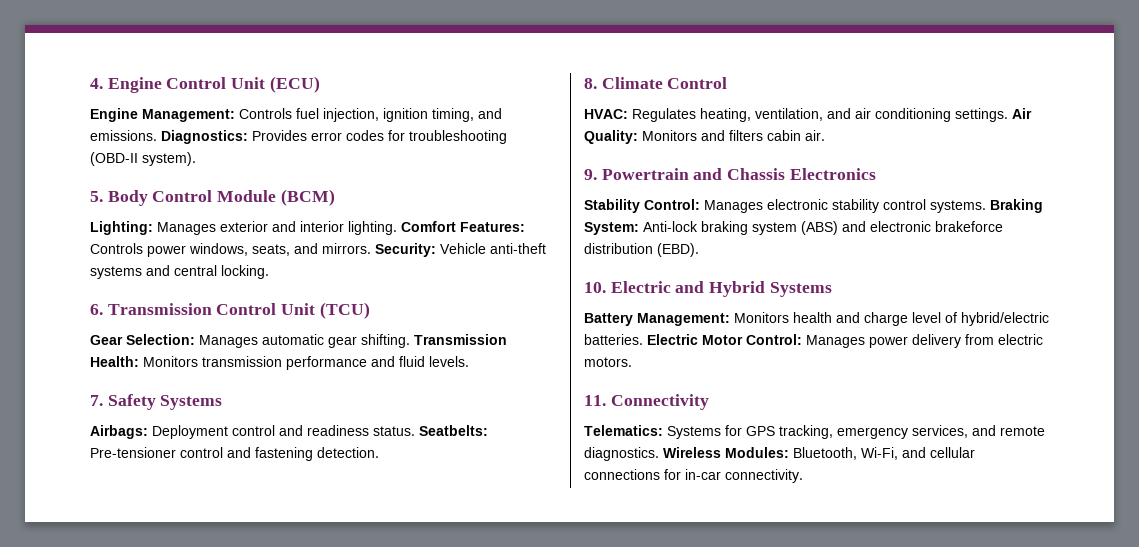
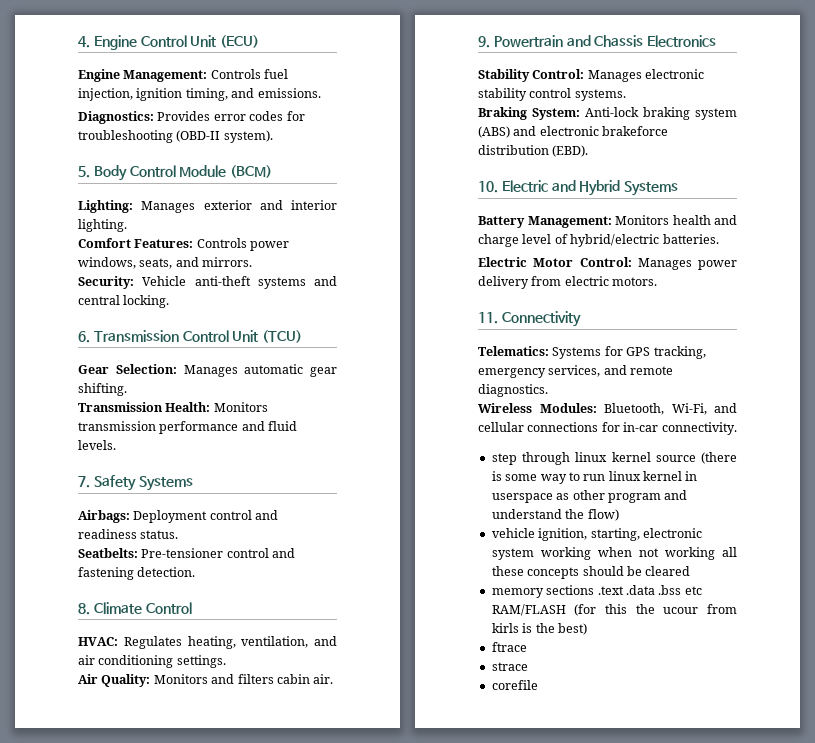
- Engine Management: Controls fuel injection, ignition timing, and emissions. Diagnostics: Provides error codes for troubleshooting (OBD-II system).
+ Engine Management: Controls fuel injection, ignition timing, and emissions.
+ Diagnostics: Provides error codes for troubleshooting (OBD-II system).
- Lighting: Manages exterior and interior lighting. Comfort Features: Controls power windows, seats, and mirrors. Security: Vehicle anti-theft systems and central locking.
+ Lighting: Manages exterior and interior lighting.
+ Comfort Features: Controls power windows, seats, and mirrors.
+ Security: Vehicle anti-theft systems and central locking.
- Gear Selection: Manages automatic gear shifting. Transmission Health: Monitors transmission performance and fluid levels.
+ Gear Selection: Manages automatic gear shifting.
+ Transmission Health: Monitors transmission performance and fluid levels.
- Airbags: Deployment control and readiness status. Seatbelts: Pre-tensioner control and fastening detection.
+ Airbags: Deployment control and readiness status.
+ Seatbelts: Pre-tensioner control and fastening detection.
- HVAC: Regulates heating, ventilation, and air conditioning settings. Air Quality: Monitors and filters cabin air.
+ HVAC: Regulates heating, ventilation, and air conditioning settings.
+ Air Quality: Monitors and filters cabin air.
- Stability Control: Manages electronic stability control systems. Braking System: Anti-lock braking system (ABS) and electronic brakeforce distribution (EBD).
+ Stability Control: Manages electronic stability control systems.
+ Braking System: Anti-lock braking system (ABS) and electronic brakeforce distribution (EBD).
- Battery Management: Monitors health and charge level of hybrid/electric batteries. Electric Motor Control: Manages power delivery from electric motors.
+ Battery Management: Monitors health and charge level of hybrid/electric batteries.
+ Electric Motor Control: Manages power delivery from electric motors.
- Telematics: Systems for GPS tracking, emergency services, and remote diagnostics. Wireless Modules: Bluetooth, Wi-Fi, and cellular connections for in-car connectivity.
+ Telematics: Systems for GPS tracking, emergency services, and remote diagnostics.
+ Wireless Modules: Bluetooth, Wi-Fi, and cellular connections for in-car connectivity.
+ step through linux kernel source (there is some way to run linux kernel in userspace as other program and understand the flow)
+ vehicle ignition, starting, electronic system working when not working all these concepts should be cleared
+ memory sections .text .data .bss etc RAM/FLASH (for this the ucour from kirls is the best)
+ ftrace
+ strace
+ corefile

